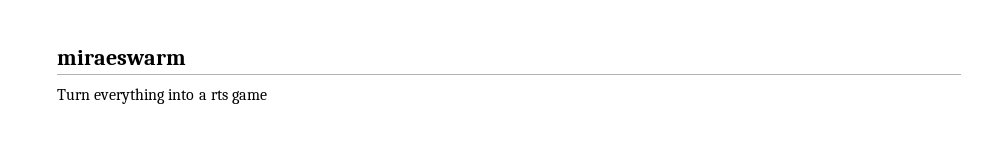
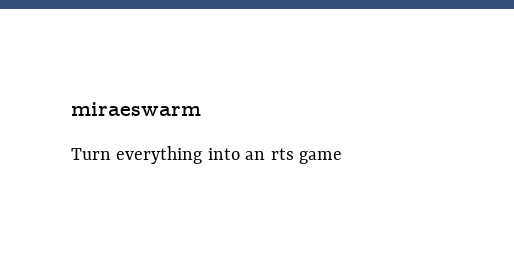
- Turn everything into a rts game
+ Turn everything into an rts game

